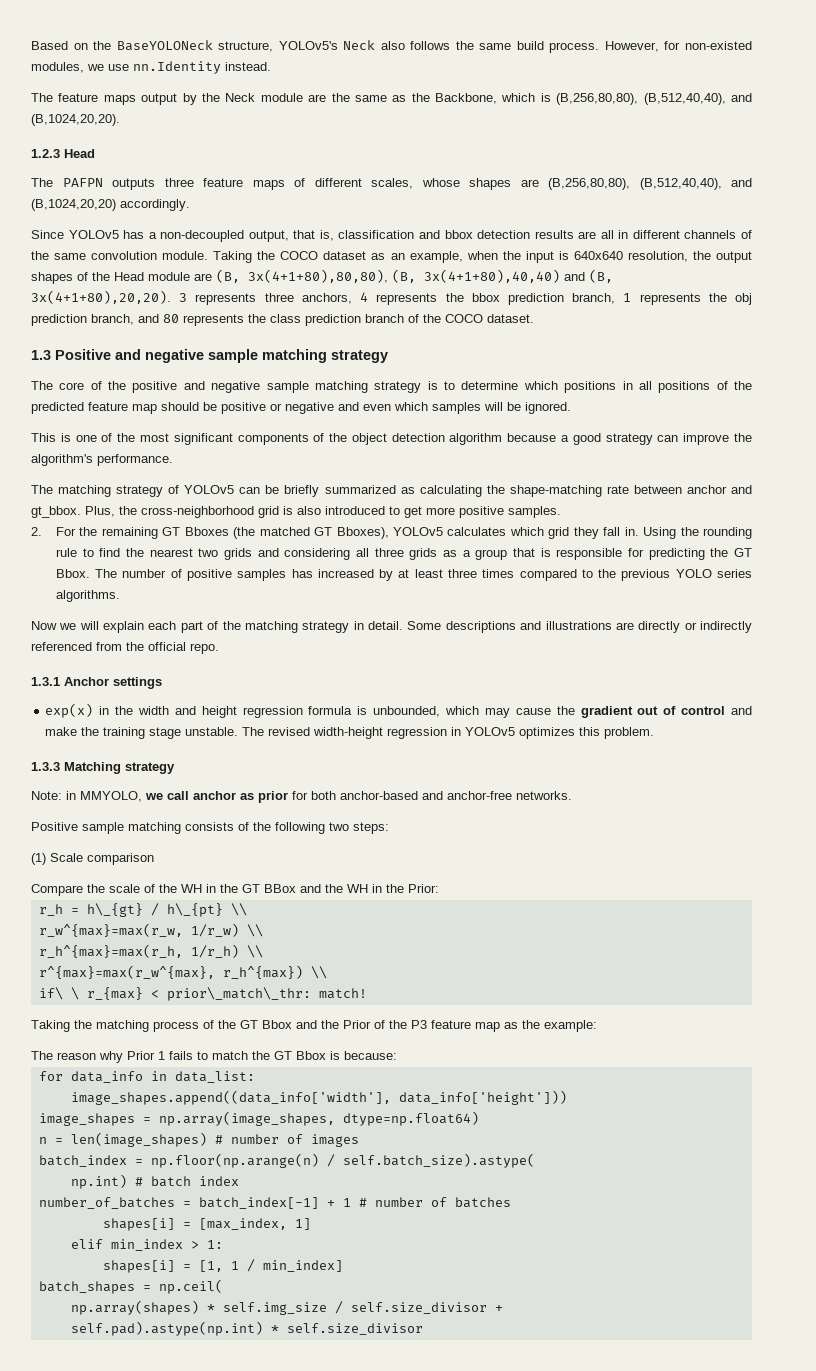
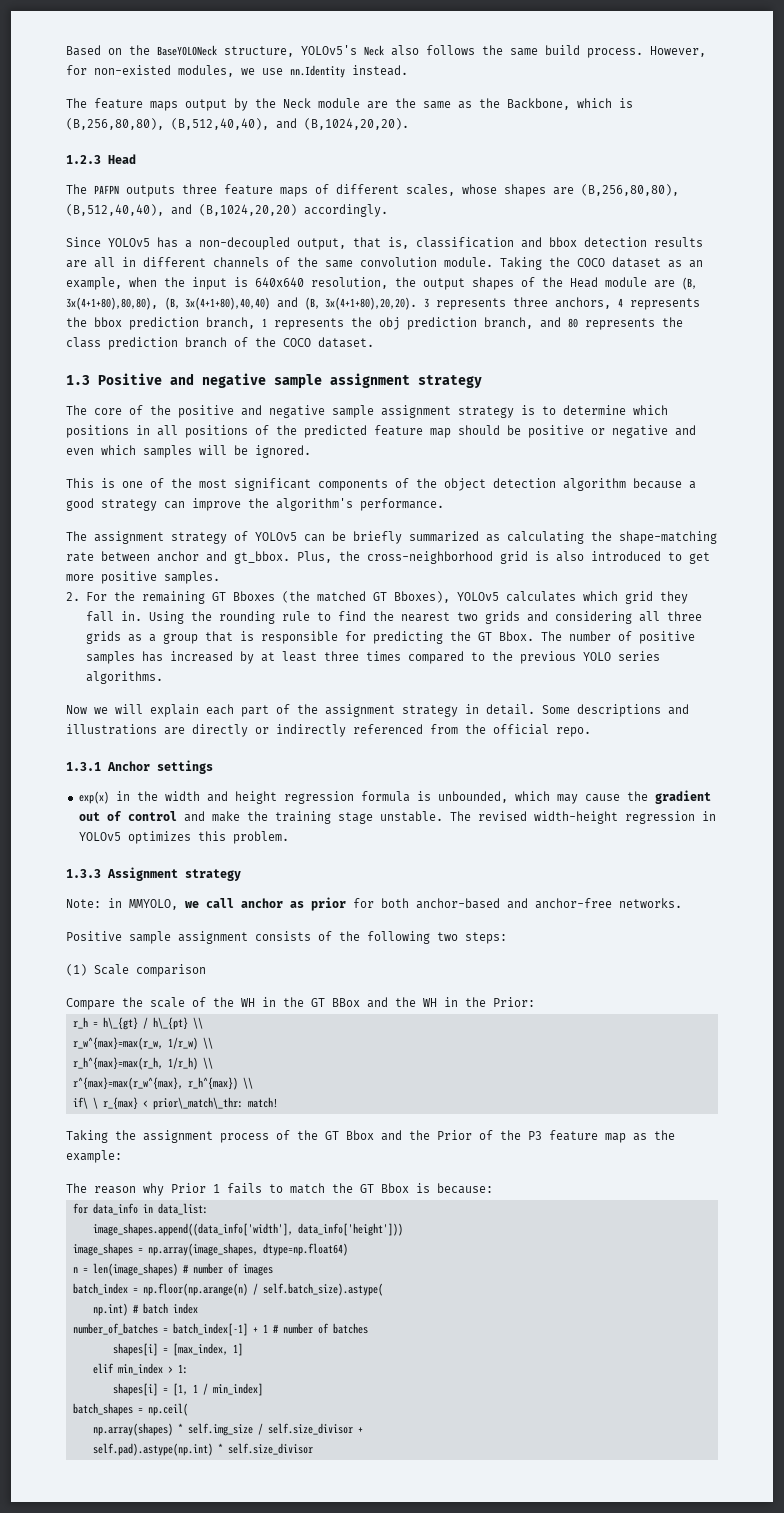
- 1.3 Positive and negative sample matching strategy
+ 1.3 Positive and negative sample assignment strategy
- The core of the positive and negative sample matching strategy is to determine which positions in all positions of the predicted feature map should be positive or negative and even which samples will be ignored.
+ The core of the positive and negative sample assignment strategy is to determine which positions in all positions of the predicted feature map should be positive or negative and even which samples will be ignored.
- The matching strategy of YOLOv5 can be briefly summarized as calculating the shape-matching rate between anchor and gt_bbox.
+ The assignment strategy of YOLOv5 can be briefly summarized as calculating the shape-matching rate between anchor and gt_bbox.
- Now we will explain each part of the matching strategy in detail.
+ Now we will explain each part of the assignment strategy in detail.
- 1.3.3 Matching strategy
+ 1.3.3 Assignment strategy
- Positive sample matching consists of the following two steps:
+ Positive sample assignment consists of the following two steps:
- Taking the matching process of the GT Bbox and the Prior of the P3 feature map as the example:
+ Taking the assignment process of the GT Bbox and the Prior of the P3 feature map as the example:

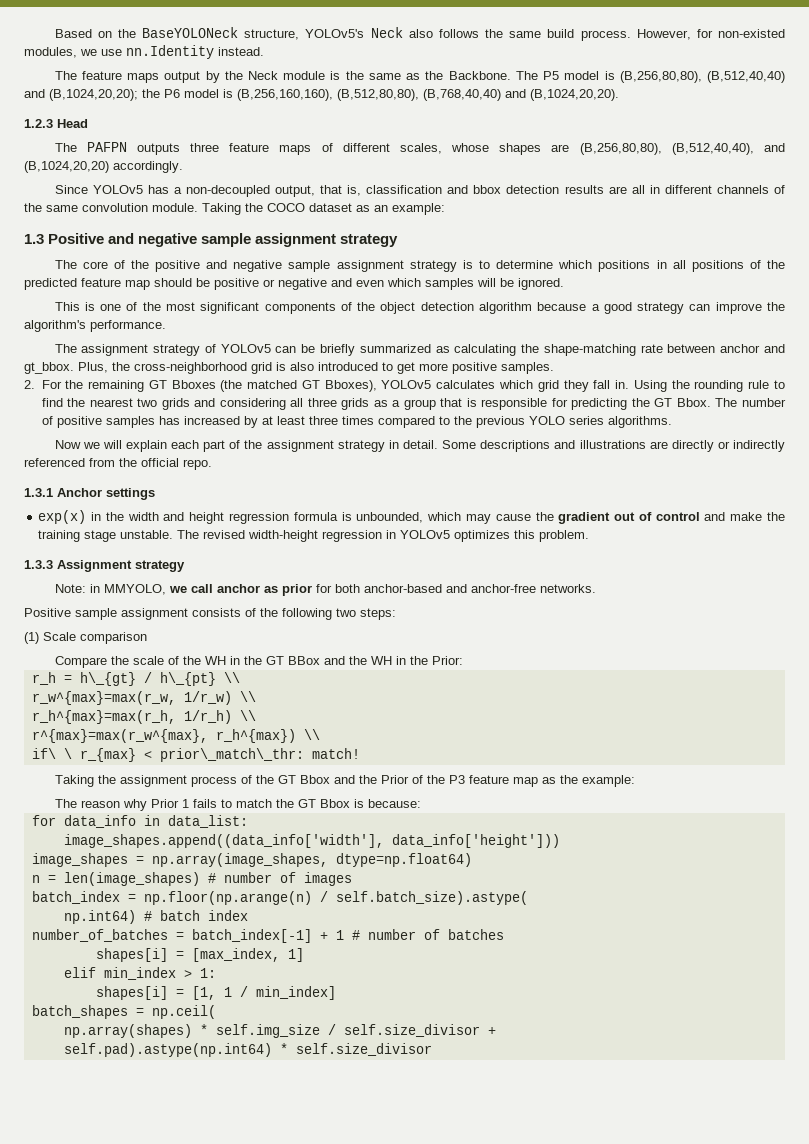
- The feature maps output by the Neck module are the same as the Backbone, which is (B,256,80,80), (B,512,40,40), and (B,1024,20,20).
+ The feature maps output by the Neck module is the same as the Backbone. The P5 model is (B,256,80,80), (B,512,40,40) and (B,1024,20,20); the P6 model is (B,256,160,160), (B,512,80,80), (B,768,40,40) and (B,1024,20,20).
- Taking the COCO dataset as an example, when the input is 640x640 resolution, the output shapes of the Head module are (B, 3x(4+1+80),80,80), (B, 3x(4+1+80),40,40) and (B, 3x(4+1+80),20,20). 3 represents three anchors, 4 represents the bbox prediction branch, 1 represents the obj prediction branch, and 80 represents the class prediction branch of the COCO dataset.
+ Taking the COCO dataset as an example:
- np.int) # batch index
+ np.int64) # batch index
- self.pad).astype(np.int) * self.size_divisor
+ self.pad).astype(np.int64) * self.size_divisor

